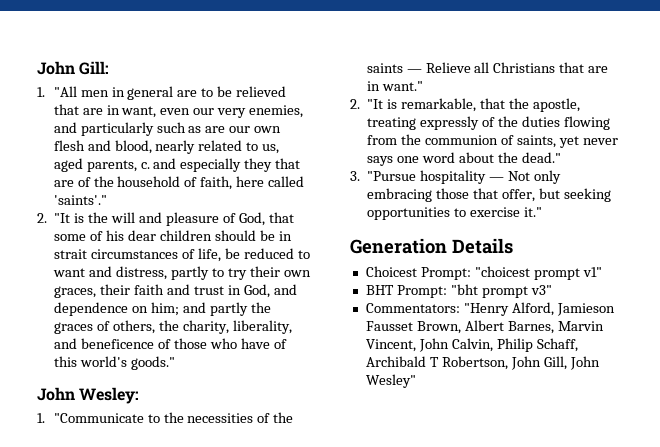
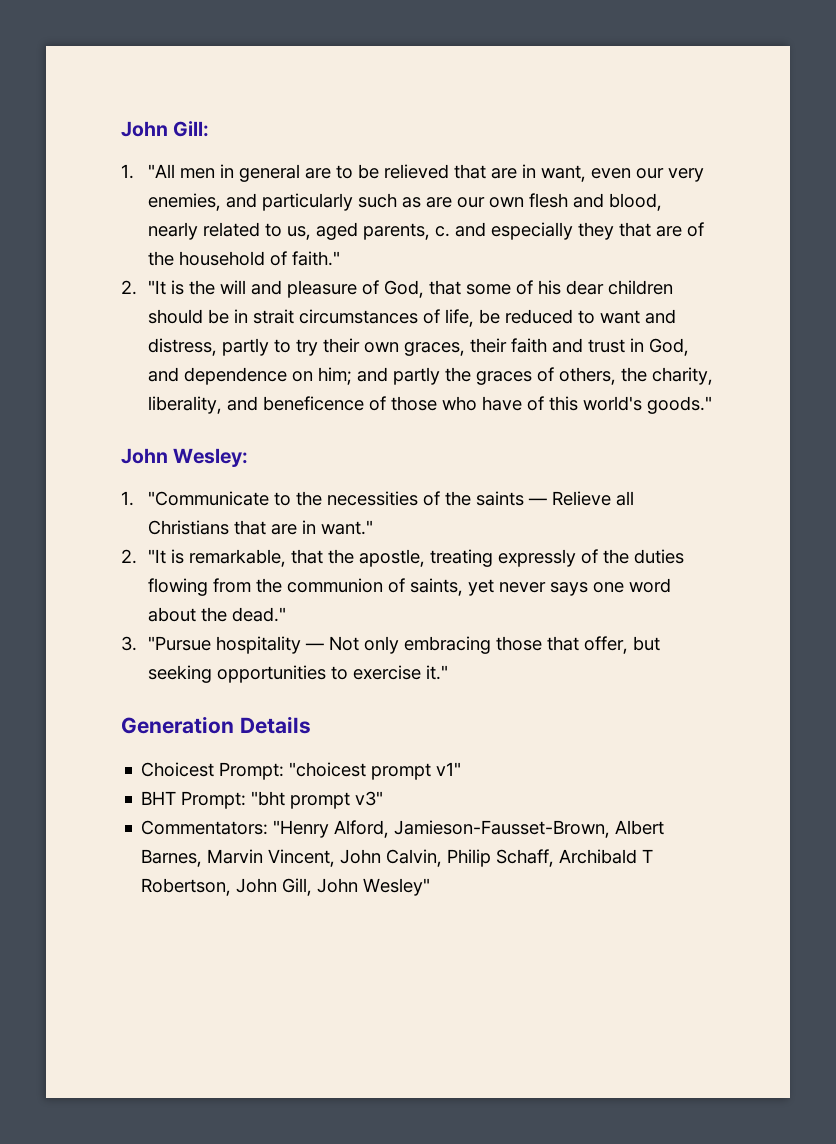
- 1. "All men in general are to be relieved that are in want, even our very enemies, and particularly such as are our own flesh and blood, nearly related to us, aged parents, c. and especially they that are of the household of faith, here called 'saints'."
+ 1. "All men in general are to be relieved that are in want, even our very enemies, and particularly such as are our own flesh and blood, nearly related to us, aged parents, c. and especially they that are of the household of faith."
- Commentators: "Henry Alford, Jamieson Fausset Brown, Albert Barnes, Marvin Vincent, John Calvin, Philip Schaff, Archibald T Robertson, John Gill, John Wesley"
+ Commentators: "Henry Alford, Jamieson-Fausset-Brown, Albert Barnes, Marvin Vincent, John Calvin, Philip Schaff, Archibald T Robertson, John Gill, John Wesley"

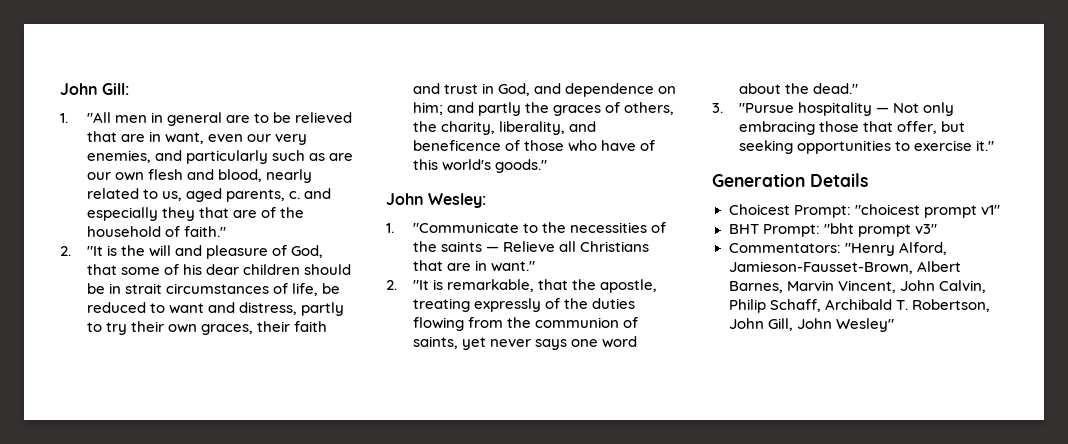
- Commentators: "Henry Alford, Jamieson-Fausset-Brown, Albert Barnes, Marvin Vincent, John Calvin, Philip Schaff, Archibald T Robertson, John Gill, John Wesley"
+ Commentators: "Henry Alford, Jamieson-Fausset-Brown, Albert Barnes, Marvin Vincent, John Calvin, Philip Schaff, Archibald T. Robertson, John Gill, John Wesley"

